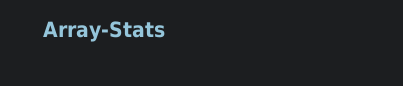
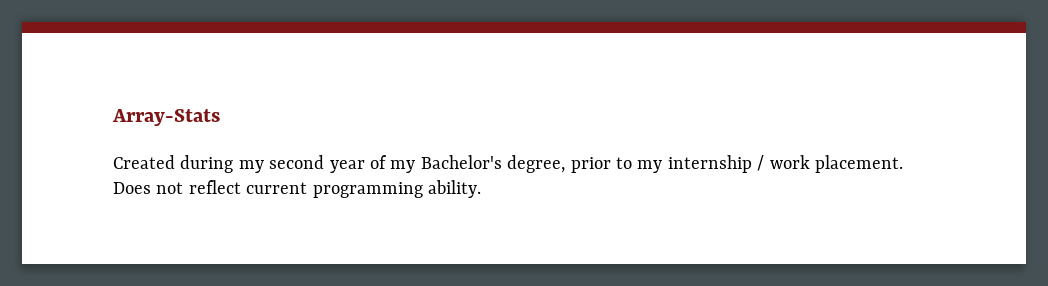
+ Created during my second year of my Bachelor's degree, prior to my internship / work placement. Does not reflect current programming ability.

